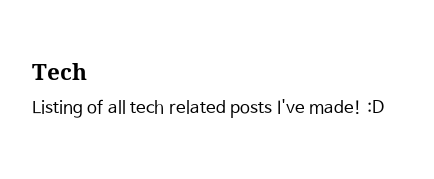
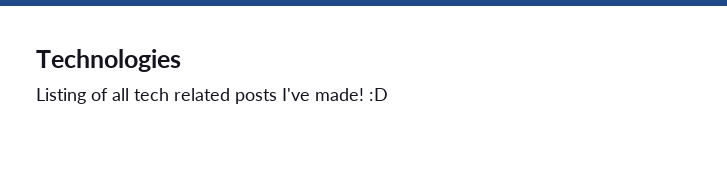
- Tech
+ Technologies

